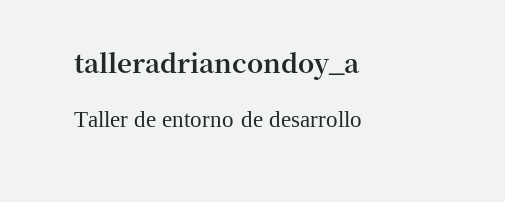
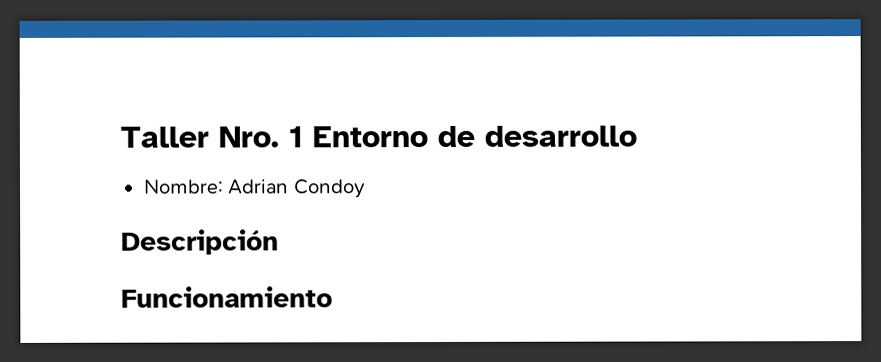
- talleradriancondoy_a
- Taller de entorno de desarrollo
+ Taller Nro. 1 Entorno de desarrollo
+ Nombre: Adrian Condoy
+ Descripción
+ Funcionamiento

